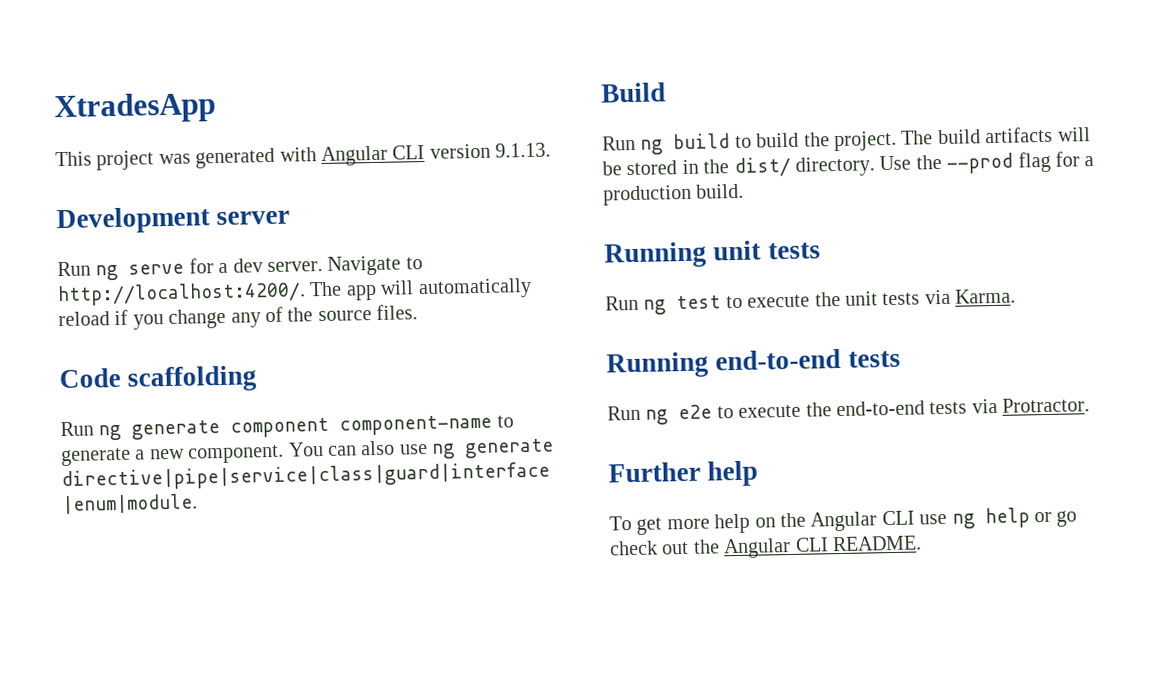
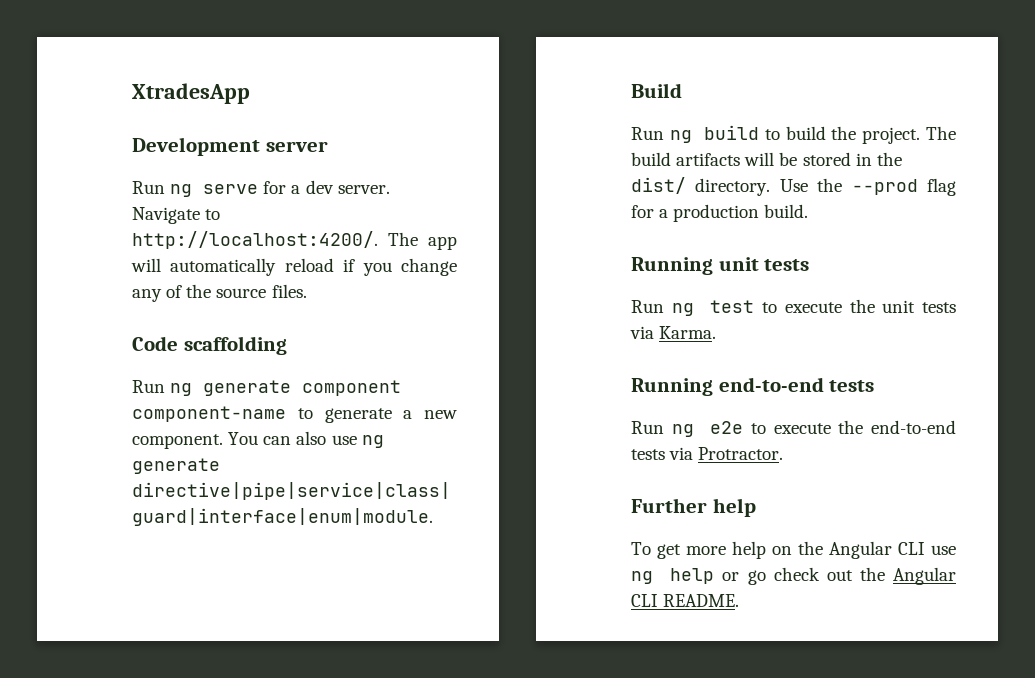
- This project was generated with Angular CLI version 9.1.13.

